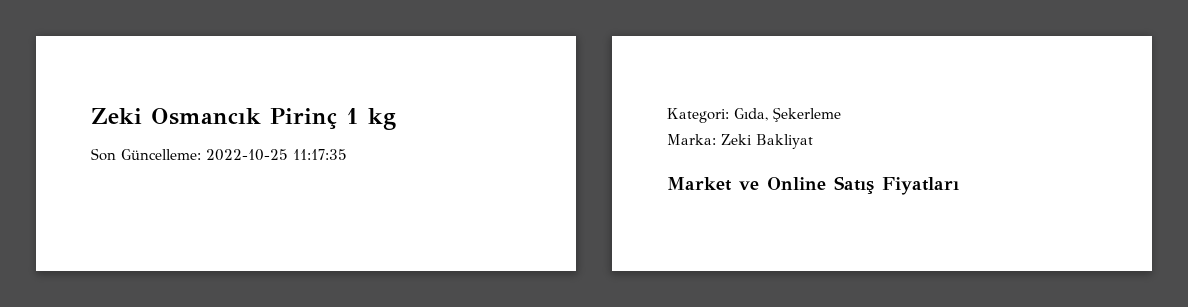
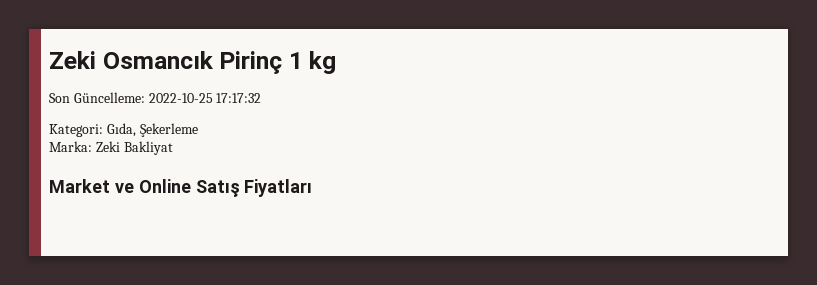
- Son Güncelleme: 2022-10-25 11:17:35
+ Son Güncelleme: 2022-10-25 17:17:32

